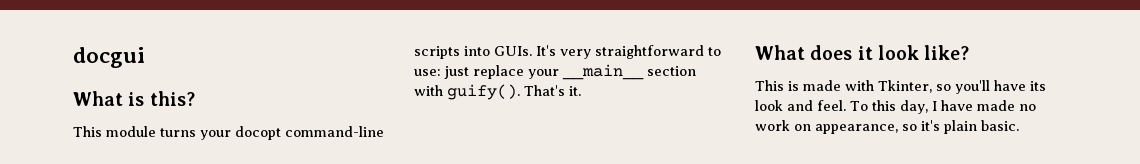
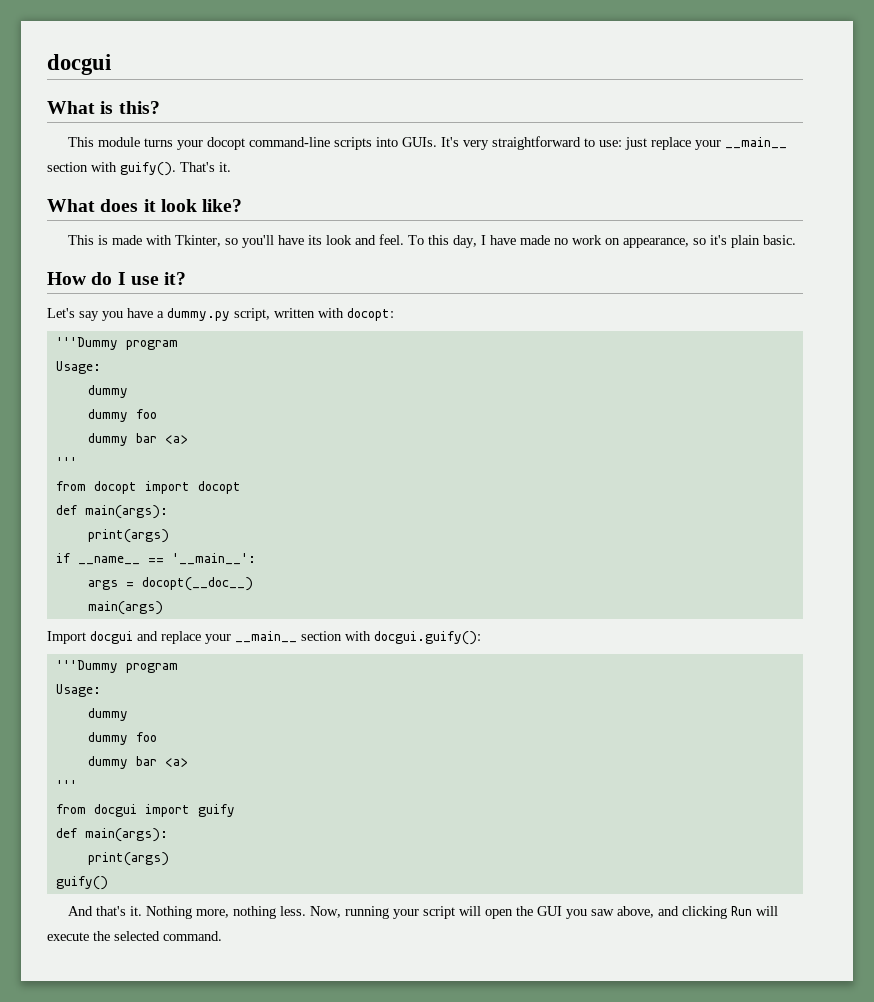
+ How do I use it?
+ Let's say you have a dummy.py script, written with docopt:
+ '''Dummy program
+ Usage:
+ dummy
+ dummy foo
+ dummy bar <a>
+ '''
+ from docopt import docopt
+ def main(args):
+ print(args)
+ if __name__ == '__main__':
+ args = docopt(__doc__)
+ main(args)
+ Import docgui and replace your __main__ section with docgui.guify():
+ '''Dummy program
+ Usage:
+ dummy
+ dummy foo
+ dummy bar <a>
+ '''
+ from docgui import guify
+ def main(args):
+ print(args)
+ guify()
+ And that's it. Nothing more, nothing less. Now, running your script will open the GUI you saw above, and clicking Run will execute the selected command.

